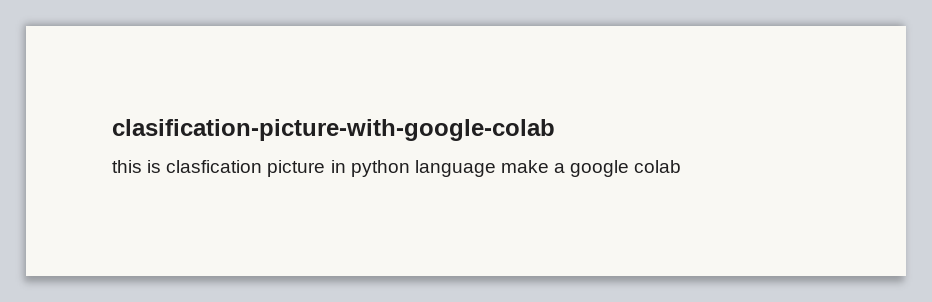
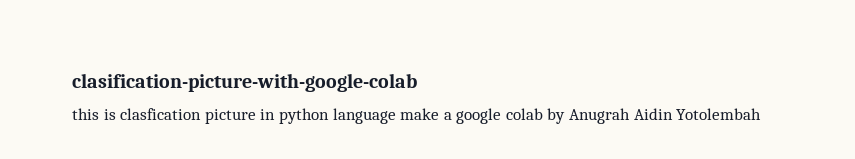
- this is clasfication picture in python language make a google colab
+ this is clasfication picture in python language make a google colab by Anugrah Aidin Yotolembah

